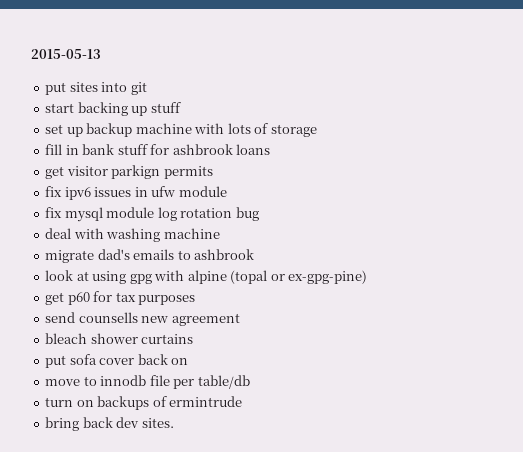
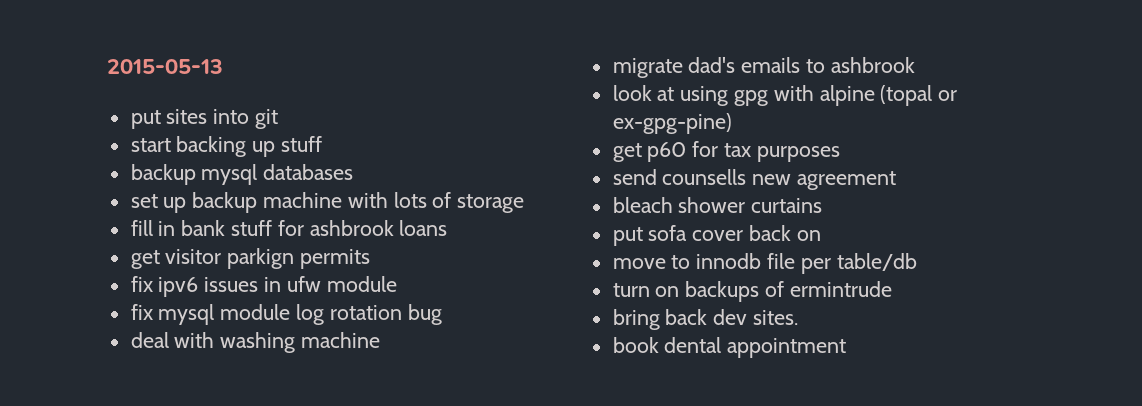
+ backup mysql databases
+ book dental appointment

